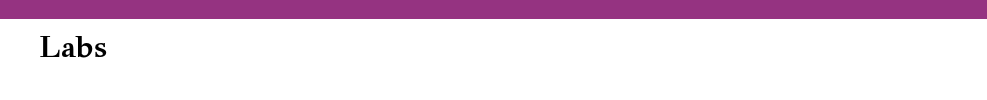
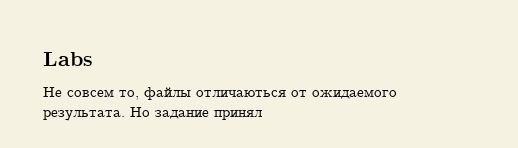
+ Не совсем то, файлы отличаються от ожидаемого результата. Но задание принял

